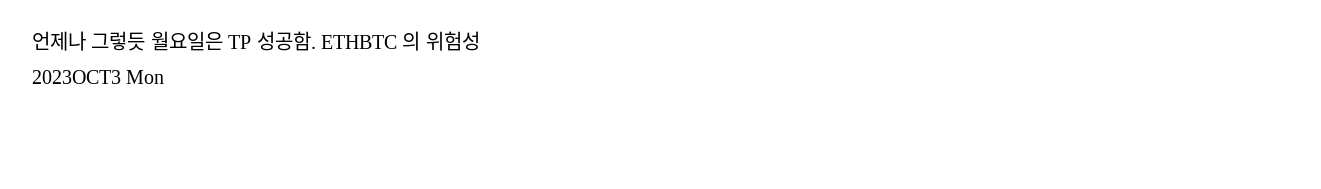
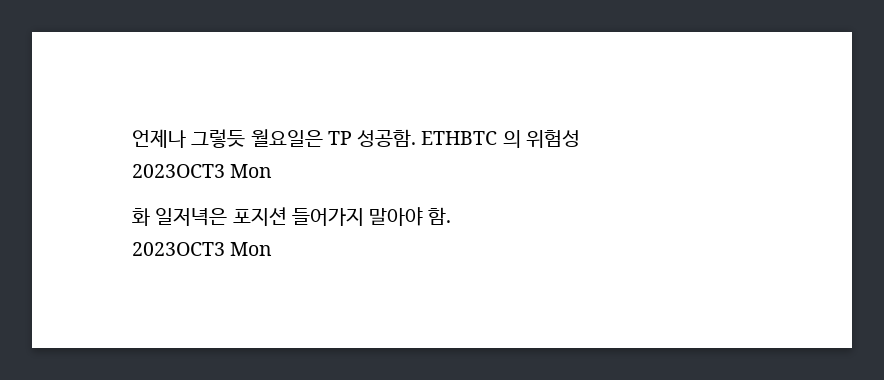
+ 화 일저녁은 포지션 들어가지 말아야 함.
+ 2023OCT3 Mon

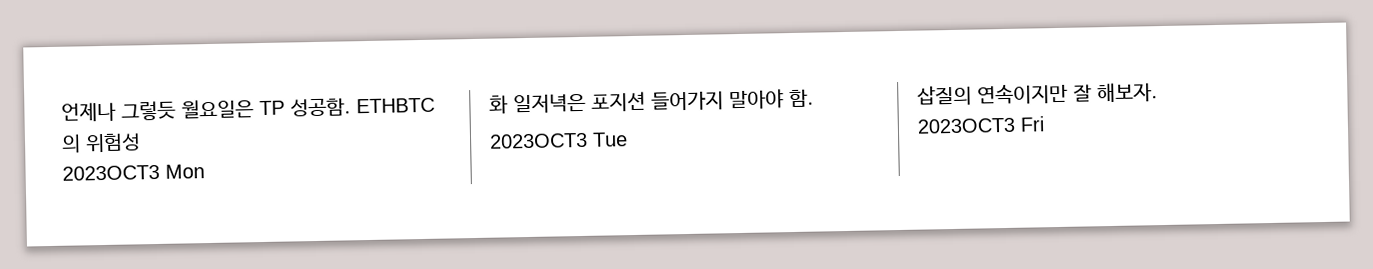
  화 일저녁은 포지션 들어가지 말아야 함.
- 2023OCT3 Mon
+ 2023OCT3 Tue
+ 삽질의 연속이지만 잘 해보자.
+ 2023OCT3 Fri

